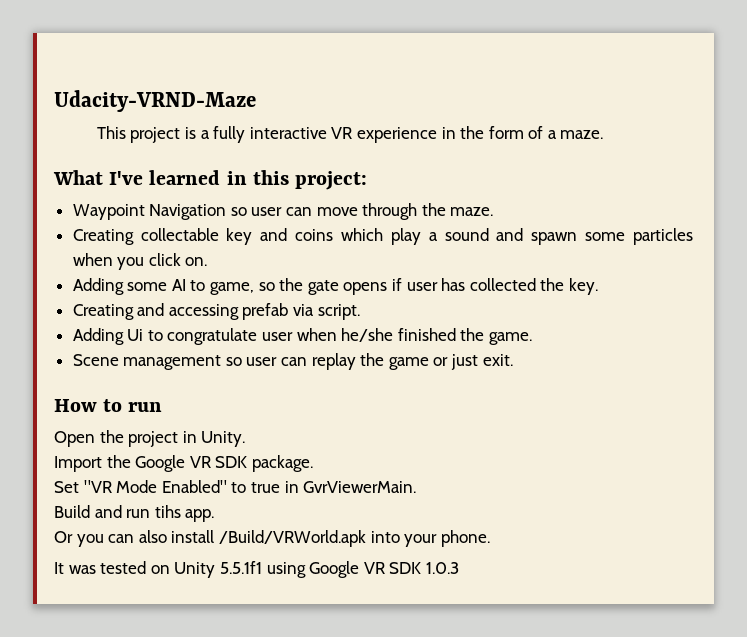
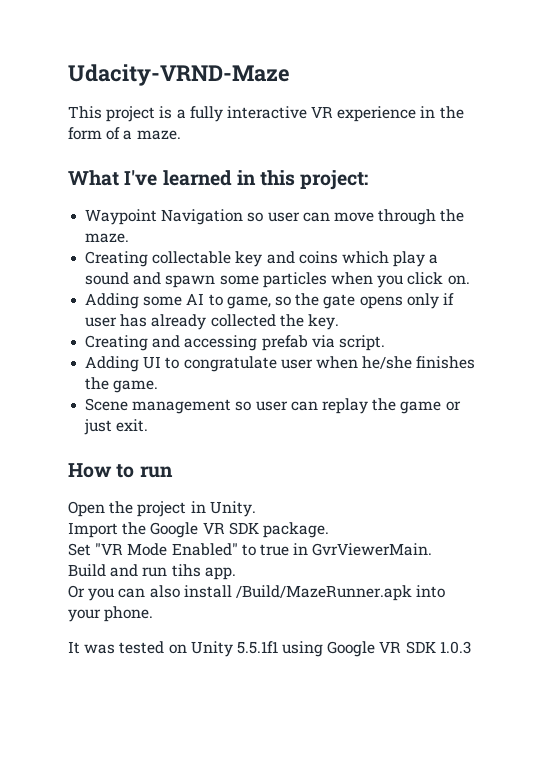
- Adding some AI to game, so the gate opens if user has collected the key.
+ Adding some AI to game, so the gate opens only if user has already collected the key.
- Adding Ui to congratulate user when he/she finished the game.
+ Adding UI to congratulate user when he/she finishes the game.
- Or you can also install /Build/VRWorld.apk into your phone.
+ Or you can also install /Build/MazeRunner.apk into your phone.

